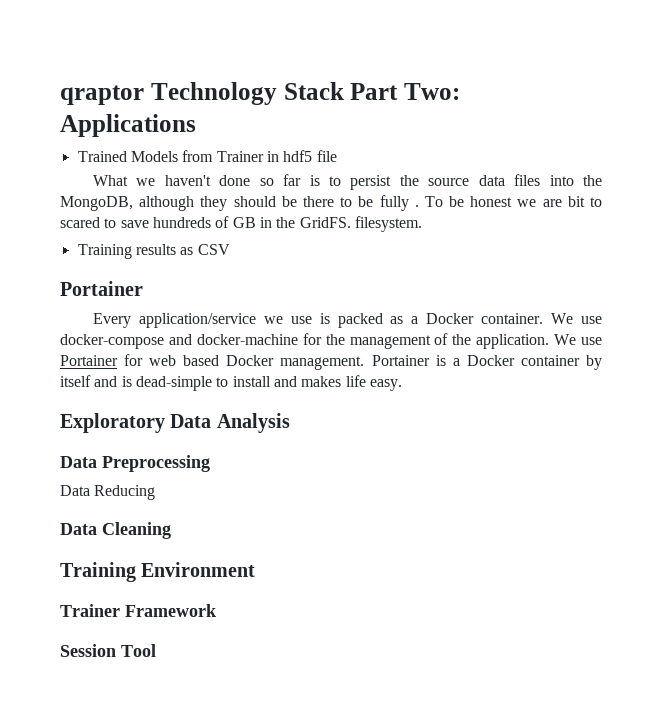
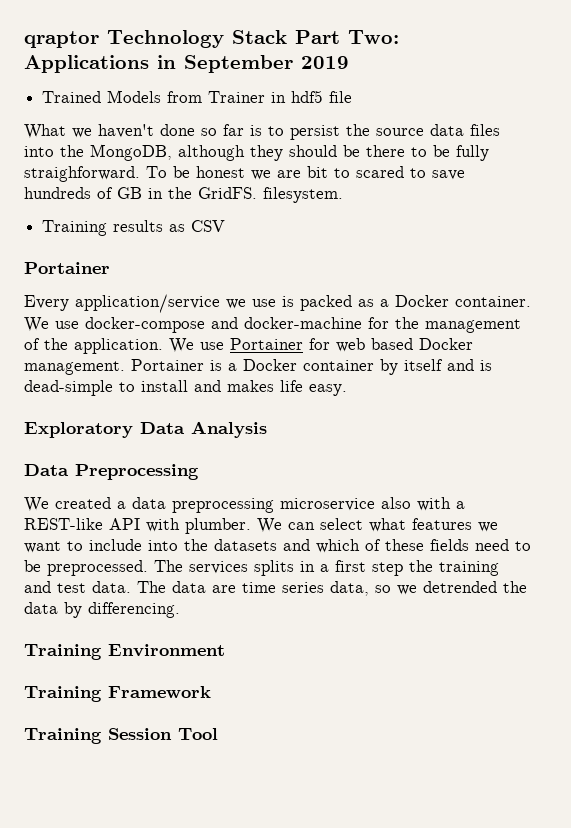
- qraptor Technology Stack Part Two: Applications
+ qraptor Technology Stack Part Two: Applications in September 2019
- What we haven't done so far is to persist the source data files into the MongoDB, although they should be there to be fully .
+ What we haven't done so far is to persist the source data files into the MongoDB, although they should be there to be fully straighforward.
- Data Reducing
- Data Cleaning
+ We created a data preprocessing microservice also with a REST-like API with plumber. We can select what features we want to include into the datasets and which of these fields need to be preprocessed. The services splits in a first step the training and test data. The data are time series data, so we detrended the data by differencing.
- Trainer Framework
+ Training Framework
- Session Tool
+ Training Session Tool

